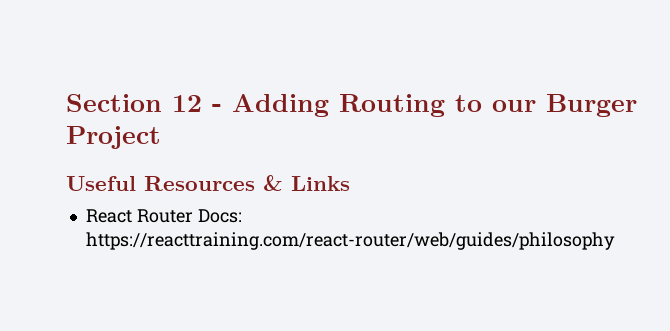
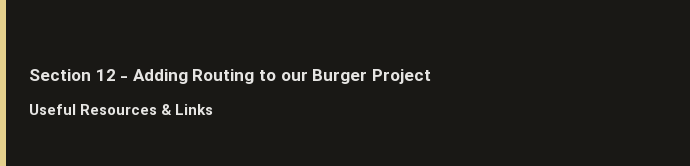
- React Router Docs: https://reacttraining.com/react-router/web/guides/philosophy

